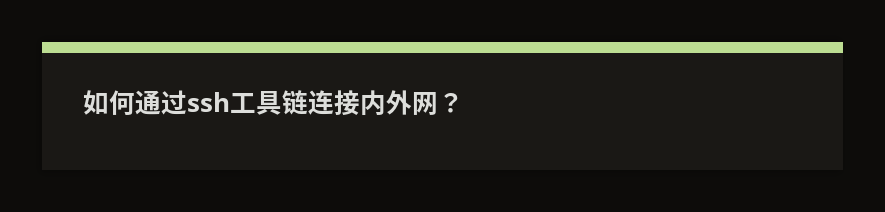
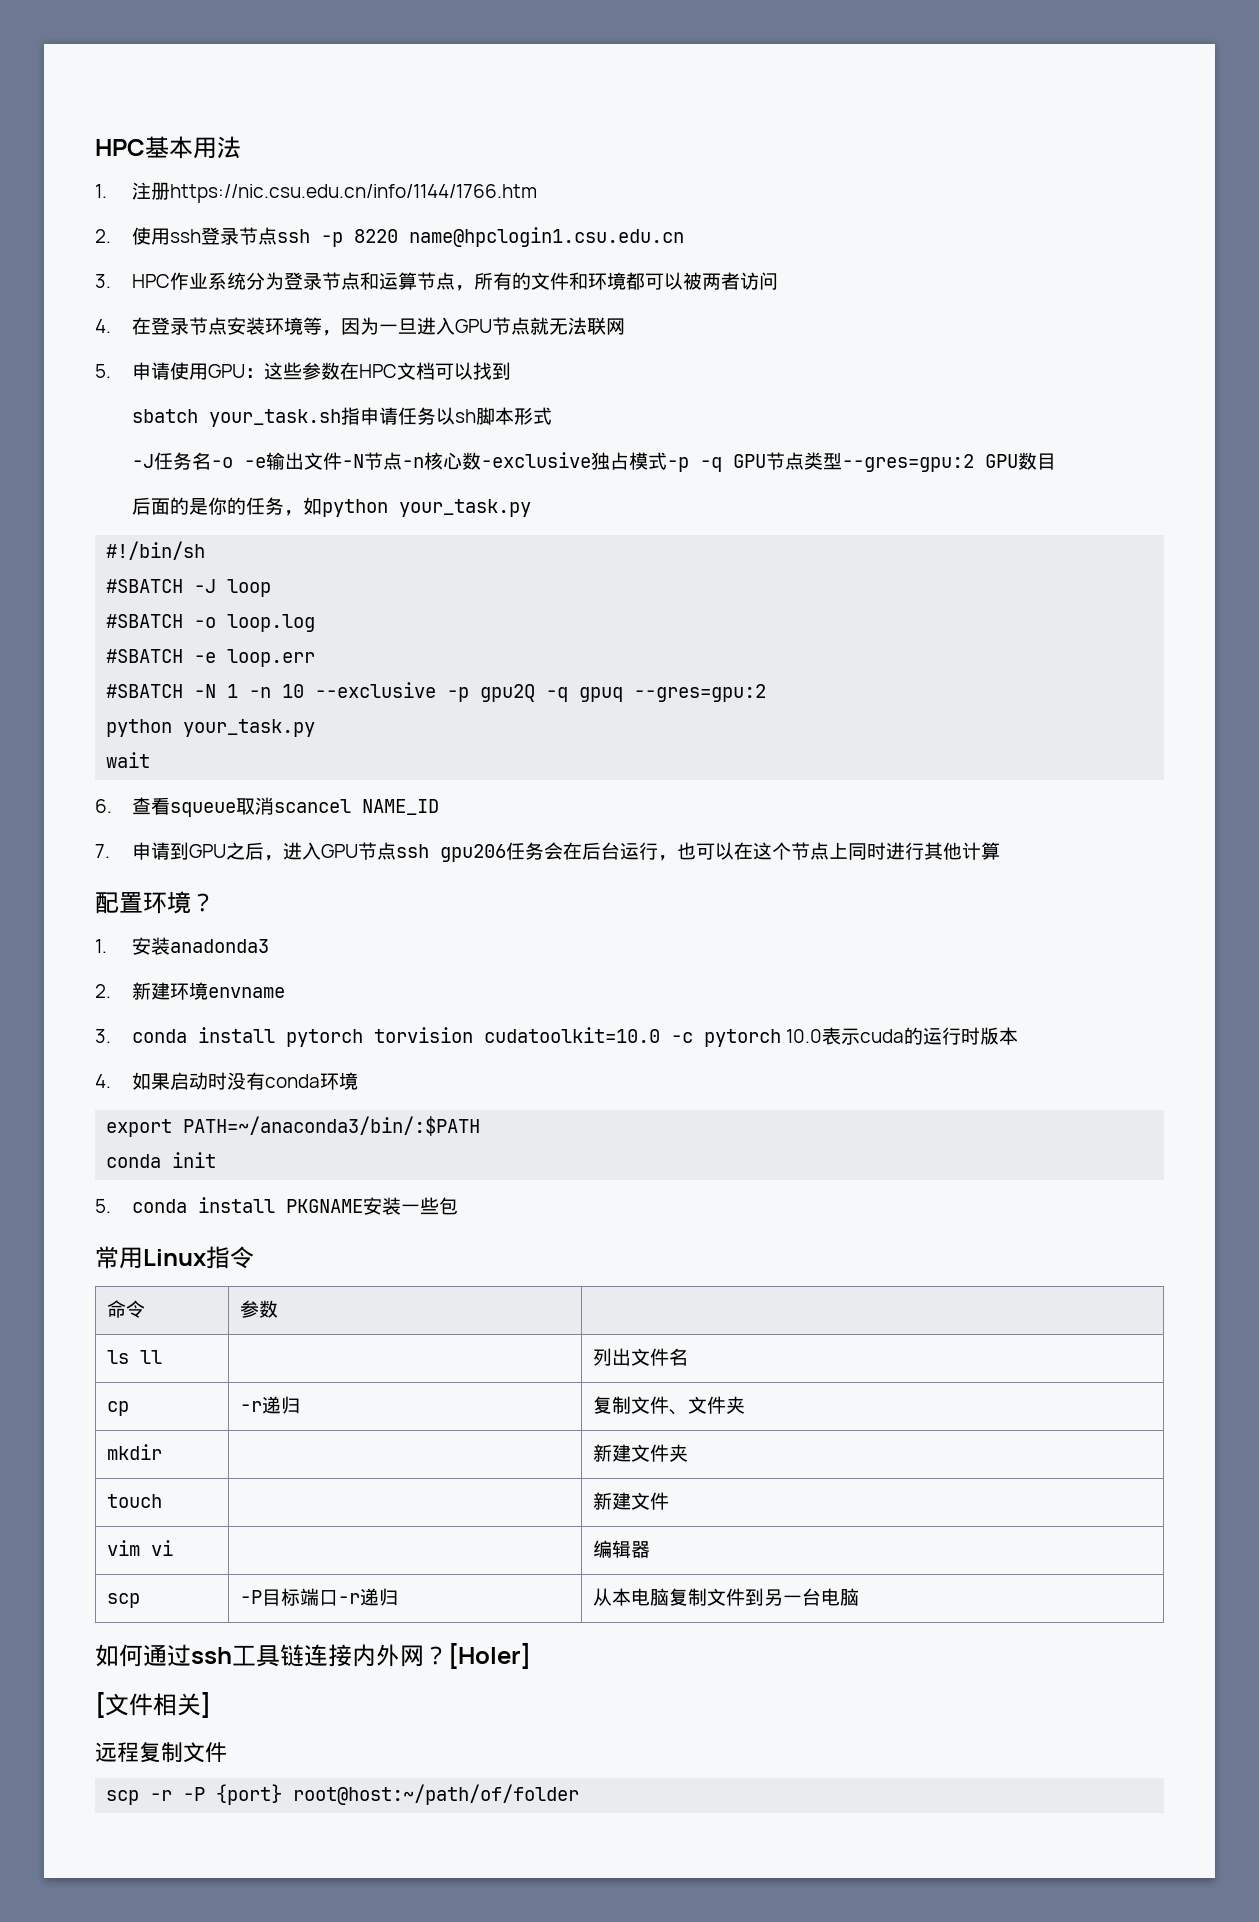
+ HPC基本用法
+ 1.注册https://nic.csu.edu.cn/info/1144/1766.htm
+ 2.使用ssh登录节点ssh -p 8220 name@hpclogin1.csu.edu.cn
+ 3. HPC作业系统分为登录节点和运算节点，所有的文件和环境都可以被两者访问
+ 4.在登录节点安装环境等，因为一旦进入GPU节点就无法联网
+ 5.申请使用GPU：这些参数在HPC文档可以找到
+ sbatch your_task.sh指申请任务以sh脚本形式
+ -J任务名-o -e输出文件-N节点-n核心数-exclusive独占模式-p -q GPU节点类型--gres=gpu:2 GPU数目
+ 后面的是你的任务，如python your_task.py
+ #!/bin/sh
+ #SBATCH -J loop
+ #SBATCH -o loop.log
+ #SBATCH -e loop.err
+ #SBATCH -N 1 -n 10 --exclusive -p gpu2Q -q gpuq --gres=gpu:2
+ python your_task.py
+ wait
+ 6.查看squeue取消scancel NAME_ID
+ 7.申请到GPU之后，进入GPU节点ssh gpu206任务会在后台运行，也可以在这个节点上同时进行其他计算
+ 配置环境？
+ 1.安装anadonda3
+ 2.新建环境envname
+ 3. conda install pytorch torvision cudatoolkit=10.0 -c pytorch 10.0表示cuda的运行时版本
+ 4.如果启动时没有conda环境
+ export PATH=~/anaconda3/bin/:$PATH
+ conda init
+ 5. conda install PKGNAME安装一些包
+ 常用Linux指令
+ 命令 | 参数 |
+ ls ll | | 列出文件名
+ cp | -r递归 | 复制文件、文件夹
+ mkdir | | 新建文件夹
+ touch | | 新建文件
+ vim vi | | 编辑器
+ scp | -P目标端口-r递归 | 从本电脑复制文件到另一台电脑
+ [Holer]
+ [文件相关]
+ 远程复制文件
+ scp -r -P {port} root@host:~/path/of/folder

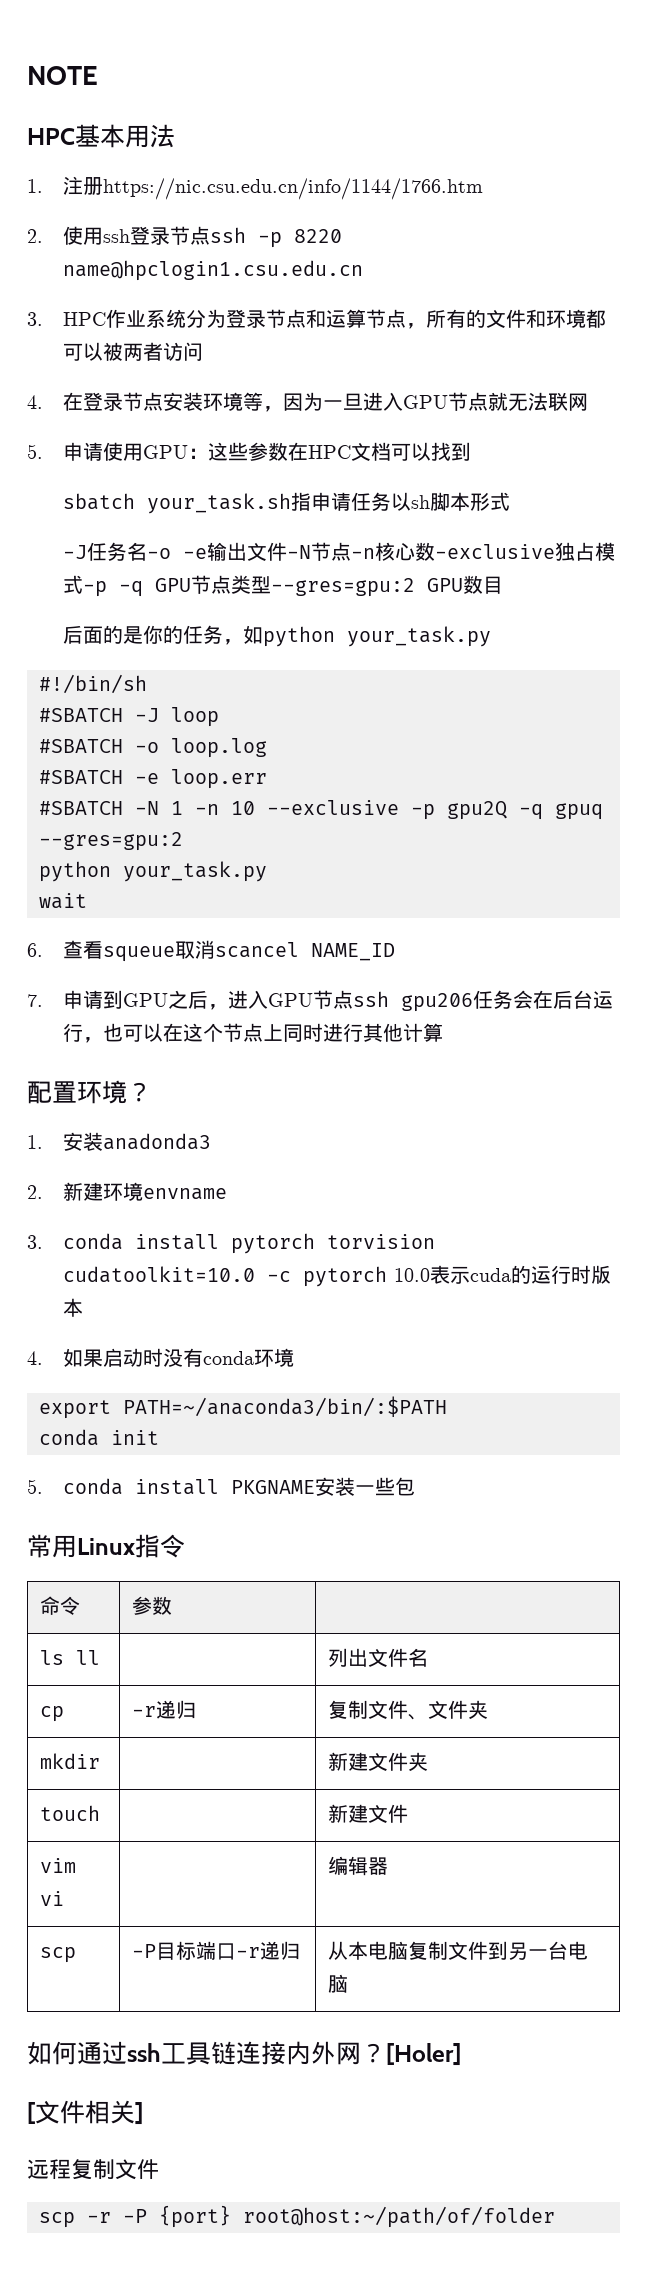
+ NOTE

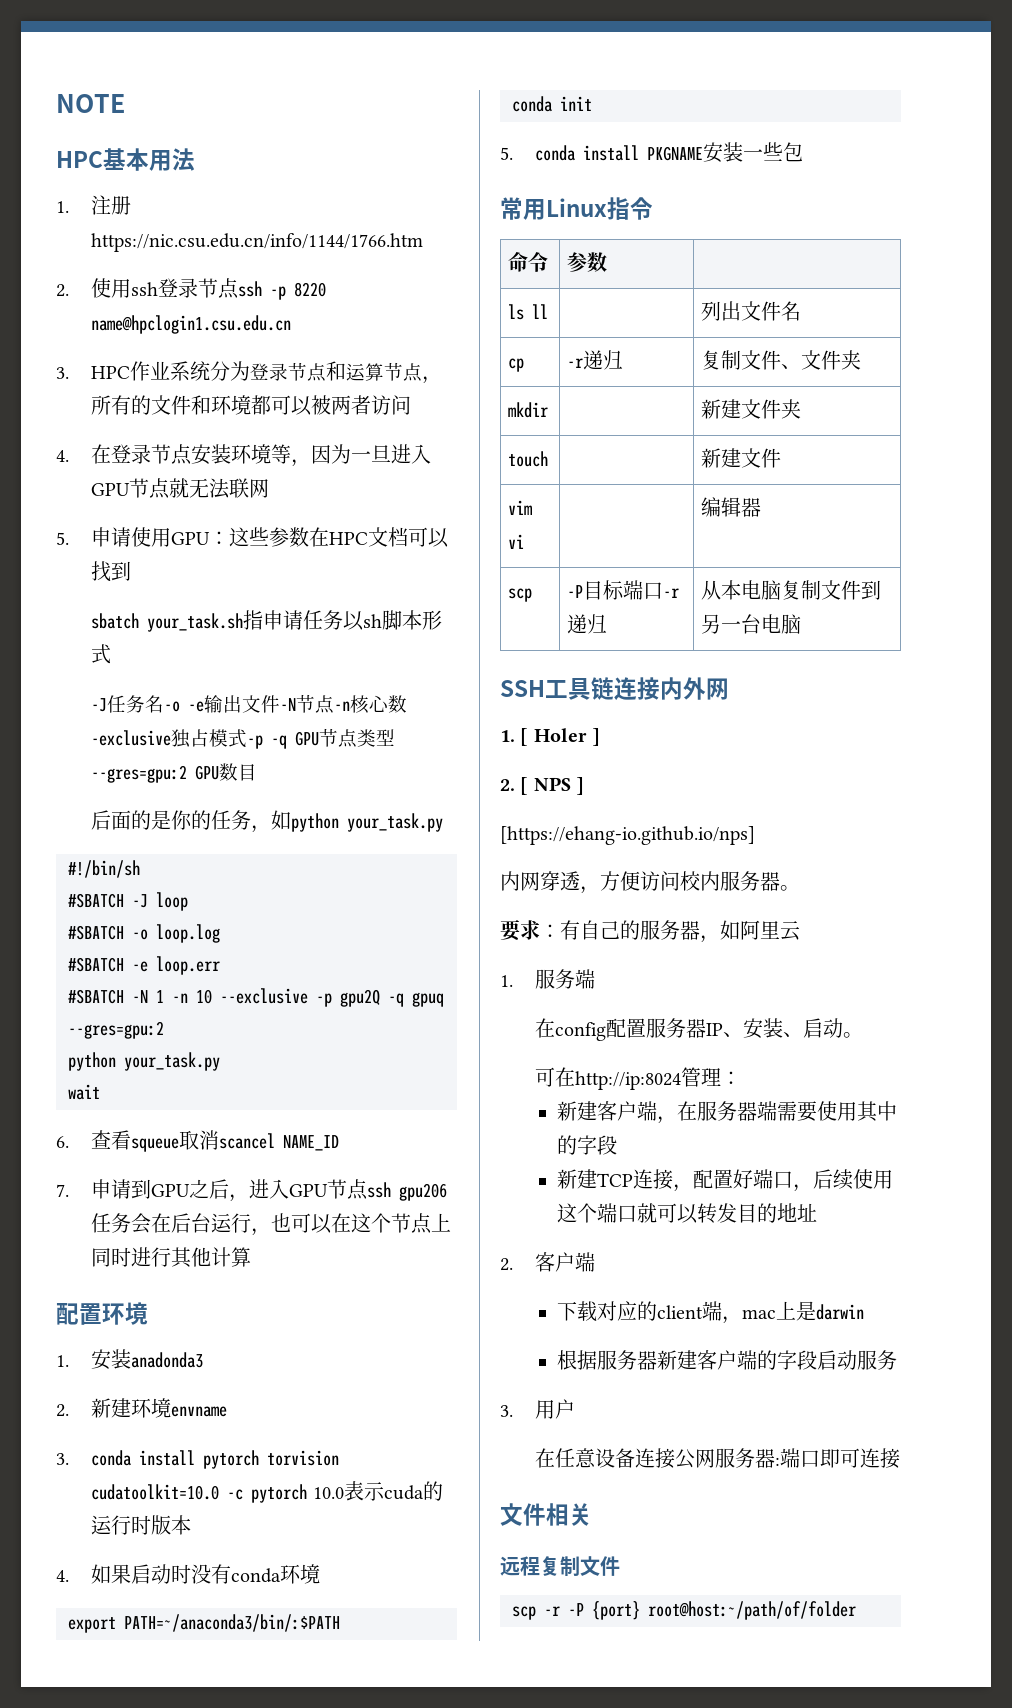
- 配置环境？
+ 配置环境
- 如何通过ssh工具链连接内外网？[Holer]
- [文件相关]
+ SSH工具链连接内外网
+ 1. [ Holer ]
+ 2. [ NPS ]
+ [https://ehang-io.github.io/nps]
+ 内网穿透，方便访问校内服务器。
+ 要求：有自己的服务器，如阿里云
+ 1.服务端
+ 在config配置服务器IP、安装、启动。
+ 可在http://ip:8024管理：
+ 新建客户端，在服务器端需要使用其中的字段
+ 新建TCP连接，配置好端口，后续使用这个端口就可以转发目的地址
+ 2.客户端
+ 下载对应的client端，mac上是darwin
+ 根据服务器新建客户端的字段启动服务
+ 3.用户
+ 在任意设备连接公网服务器:端口即可连接
+ 文件相关

